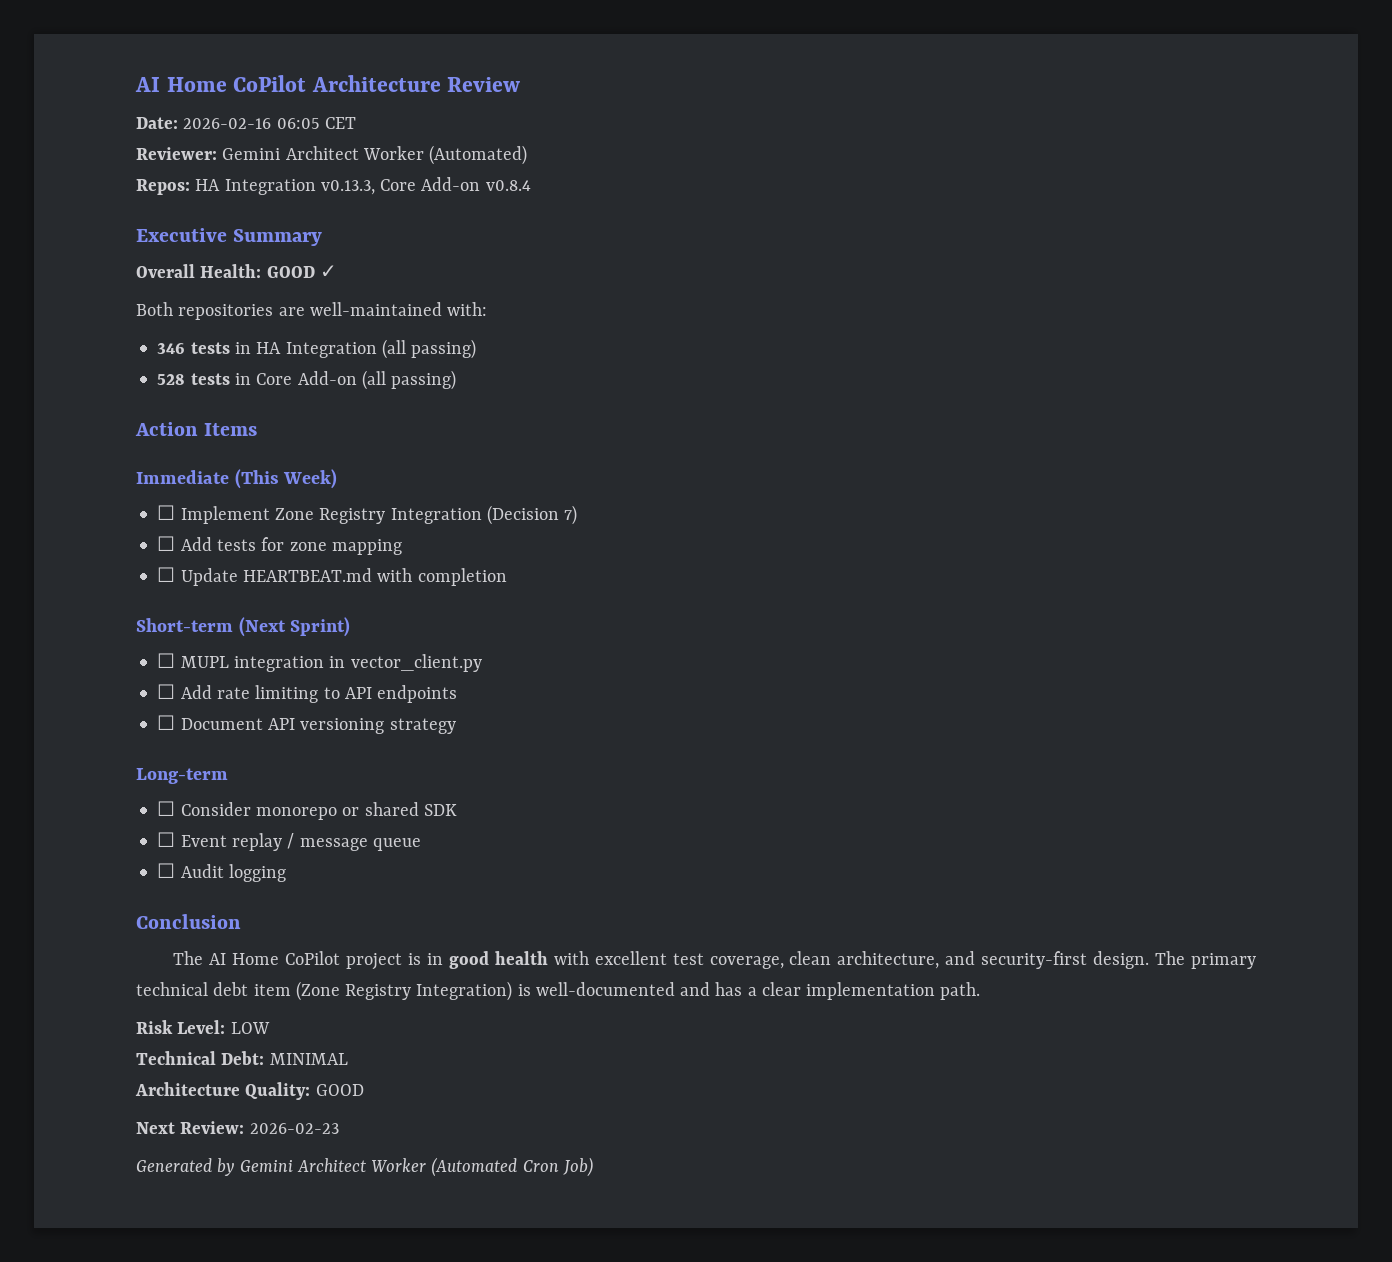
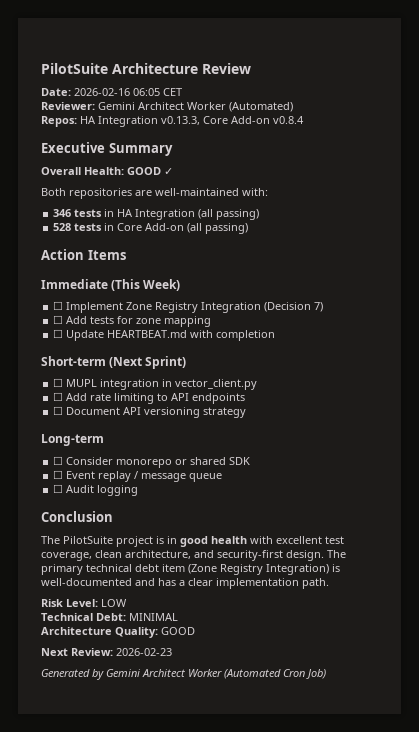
- AI Home CoPilot Architecture Review
+ PilotSuite Architecture Review
- The AI Home CoPilot project is in good health with excellent test coverage, clean architecture, and security-first design.
+ The PilotSuite project is in good health with excellent test coverage, clean architecture, and security-first design.

